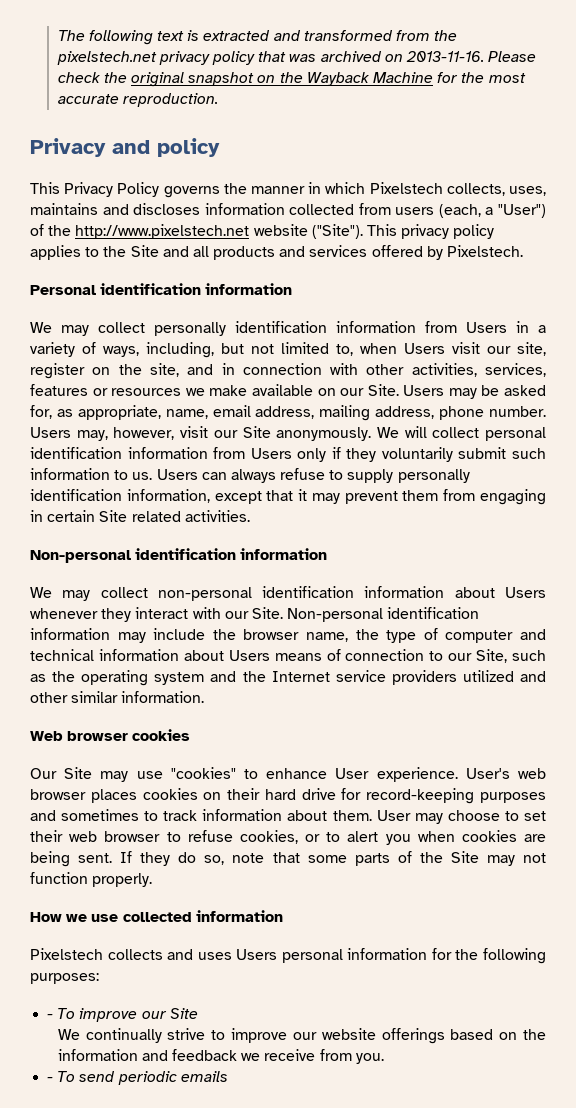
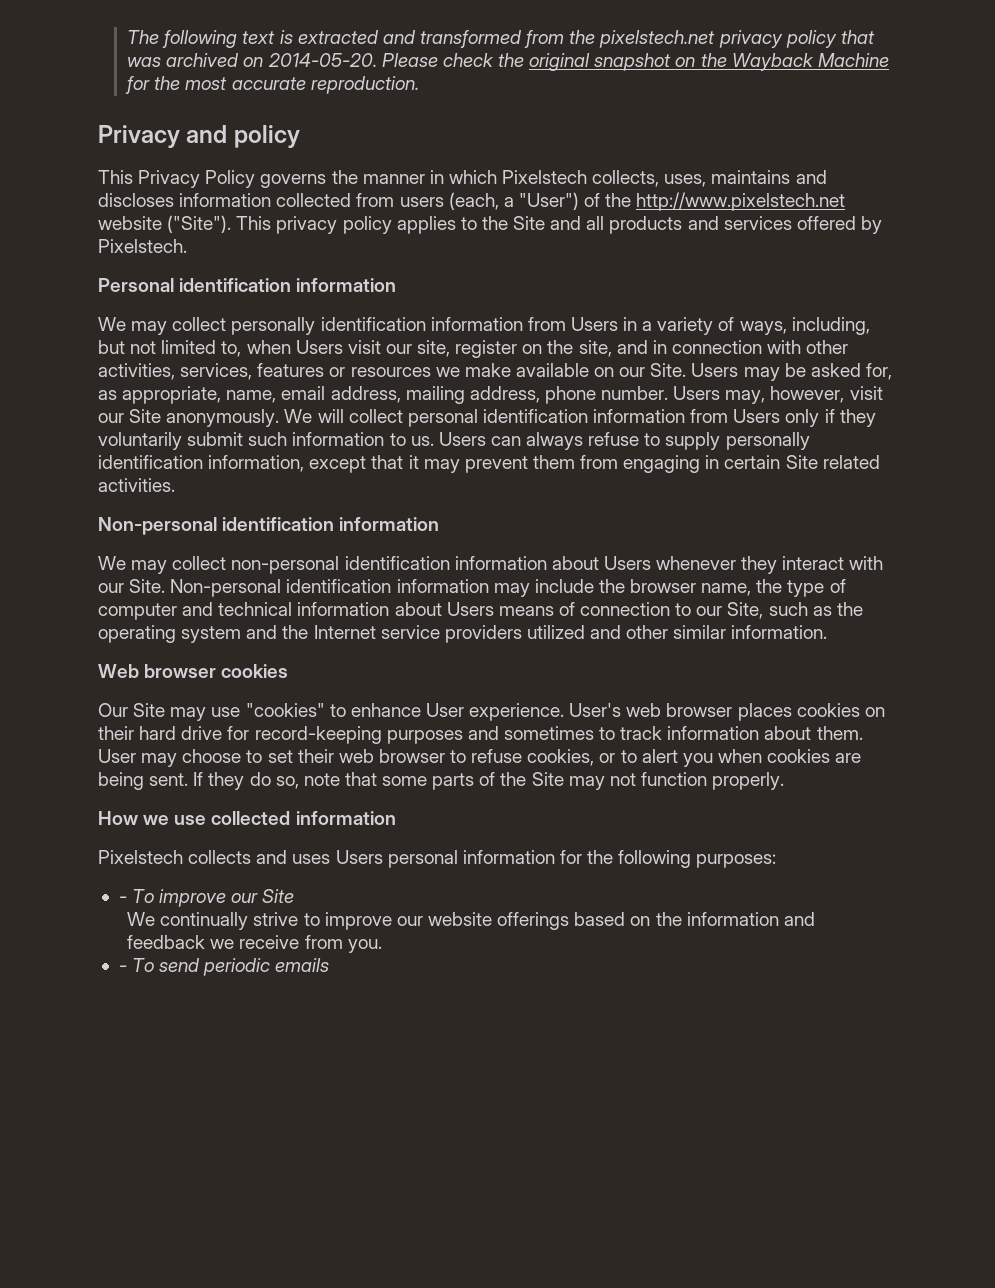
- The following text is extracted and transformed from the pixelstech.net privacy policy that was archived on 2013-11-16.
+ The following text is extracted and transformed from the pixelstech.net privacy policy that was archived on 2014-05-20.

